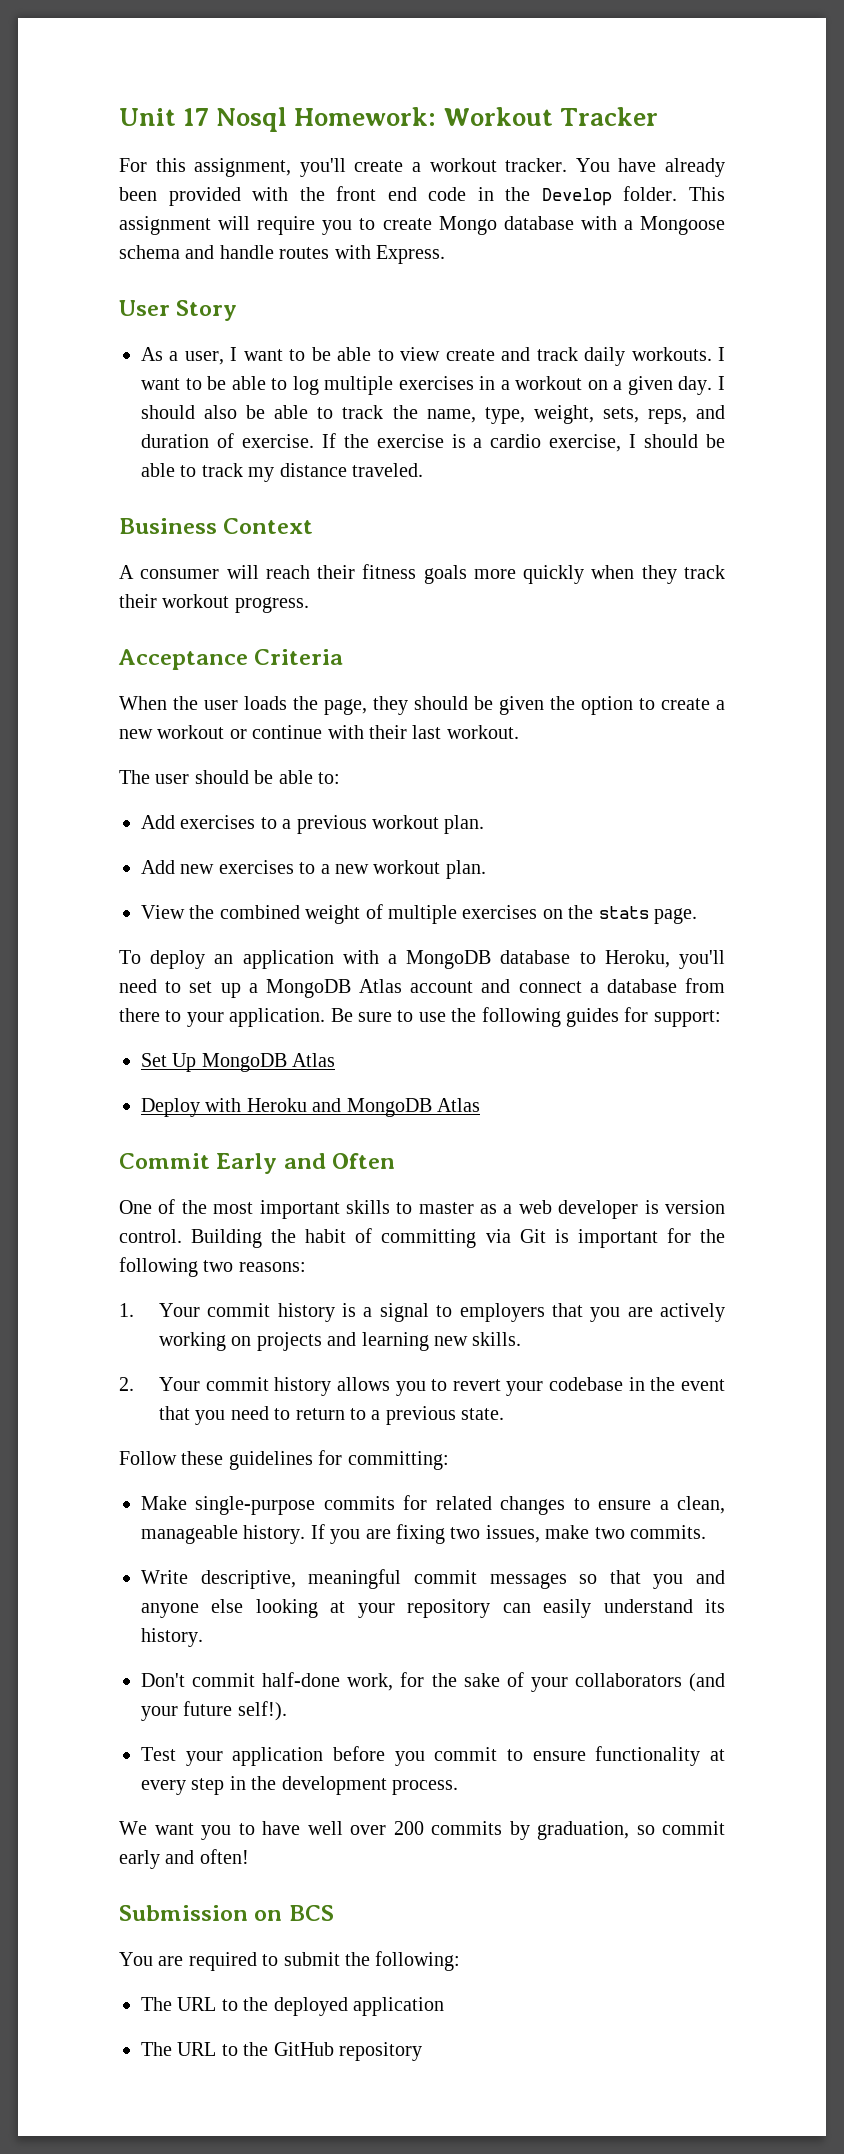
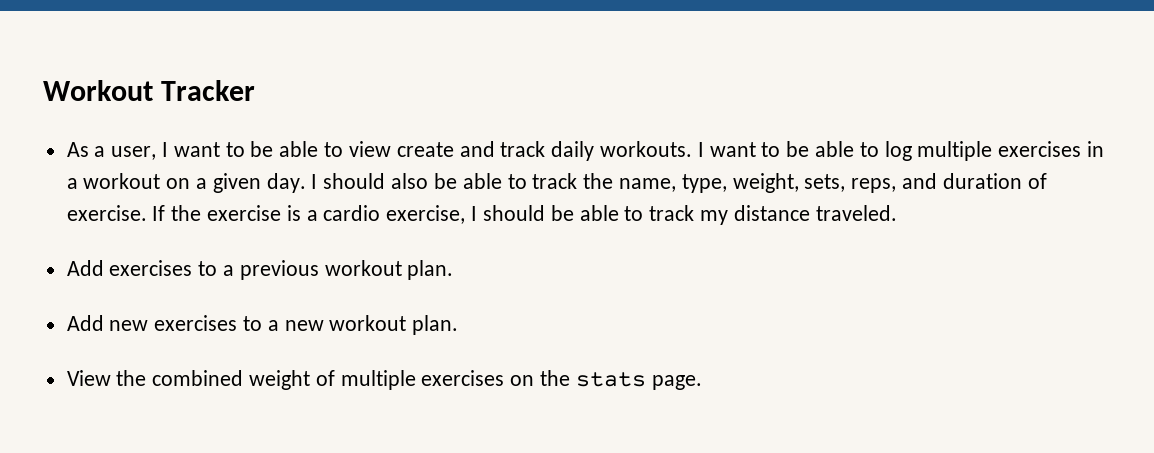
- Unit 17 Nosql Homework: Workout Tracker
- For this assignment, you'll create a workout tracker. You have already been provided with the front end code in the Develop folder. This assignment will require you to create Mongo database with a Mongoose schema and handle routes with Express.
- User Story
+ Workout Tracker
- Business Context
- A consumer will reach their fitness goals more quickly when they track their workout progress.
- Acceptance Criteria
- When the user loads the page, they should be given the option to create a new workout or continue with their last workout.
- The user should be able to:
- To deploy an application with a MongoDB database to Heroku, you'll need to set up a MongoDB Atlas account and connect a database from there to your application. Be sure to use the following guides for support:
- Set Up MongoDB Atlas
- Deploy with Heroku and MongoDB Atlas
- Commit Early and Often
- One of the most important skills to master as a web developer is version control. Building the habit of committing via Git is important for the following two reasons:
- 1. Your commit history is a signal to employers that you are actively working on projects and learning new skills.
- 2. Your commit history allows you to revert your codebase in the event that you need to return to a previous state.
- Follow these guidelines for committing:
- Make single-purpose commits for related changes to ensure a clean, manageable history. If you are fixing two issues, make two commits.
- Write descriptive, meaningful commit messages so that you and anyone else looking at your repository can easily understand its history.
- Don't commit half-done work, for the sake of your collaborators (and your future self!).
- Test your application before you commit to ensure functionality at every step in the development process.
- We want you to have well over 200 commits by graduation, so commit early and often!
- Submission on BCS
- You are required to submit the following:
- The URL to the deployed application
- The URL to the GitHub repository

